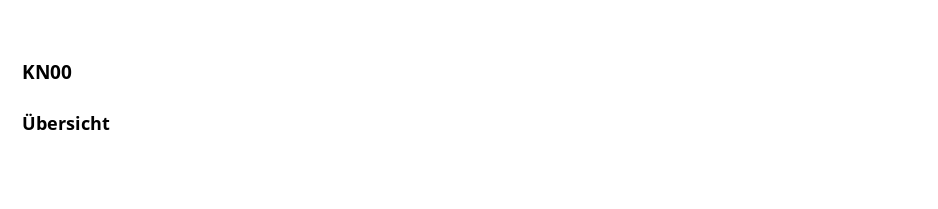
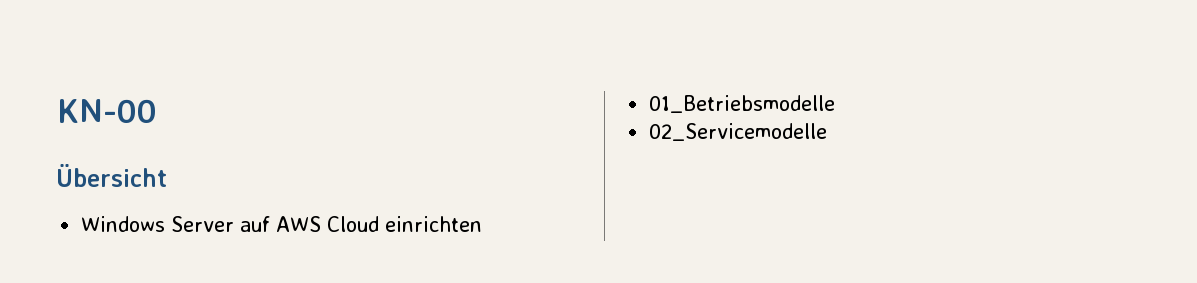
- KN00
+ KN-00
+ Windows Server auf AWS Cloud einrichten
+ 01_Betriebsmodelle
+ 02_Servicemodelle

